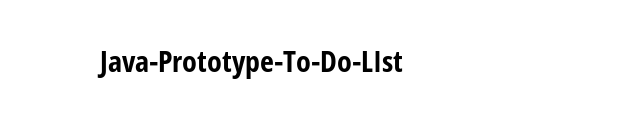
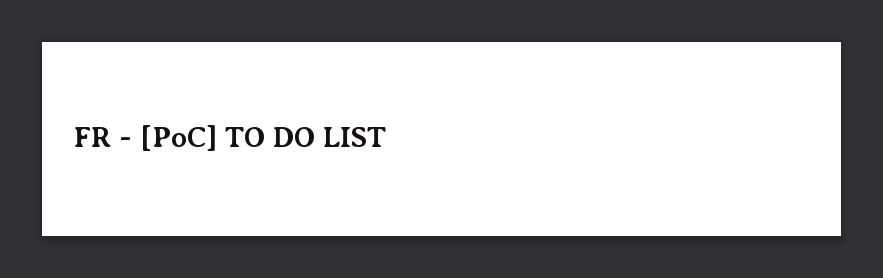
- Java-Prototype-To-Do-LIst
+ FR - [PoC] TO DO LIST

